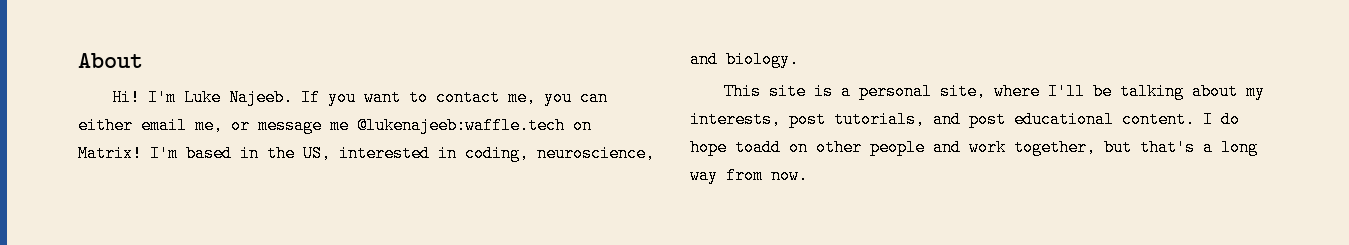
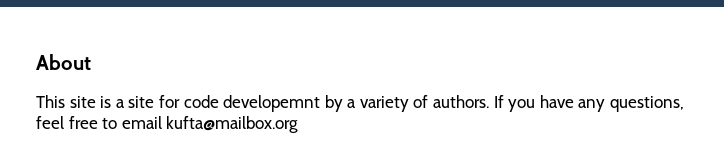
- Hi! I'm Luke Najeeb. If you want to contact me, you can either email me, or message me @lukenajeeb:waffle.tech on Matrix! I'm based in the US, interested in coding, neuroscience, and biology.
- This site is a personal site, where I'll be talking about my interests, post tutorials, and post educational content. I do hope toadd on other people and work together, but that's a long way from now.
+ This site is a site for code developemnt by a variety of authors. If you have any questions, feel free to email kufta@mailbox.org

